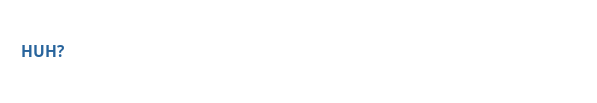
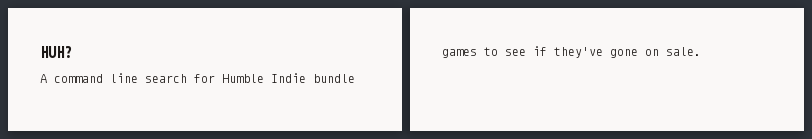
+ A command line search for Humble Indie bundle games to see if they've gone on sale.

